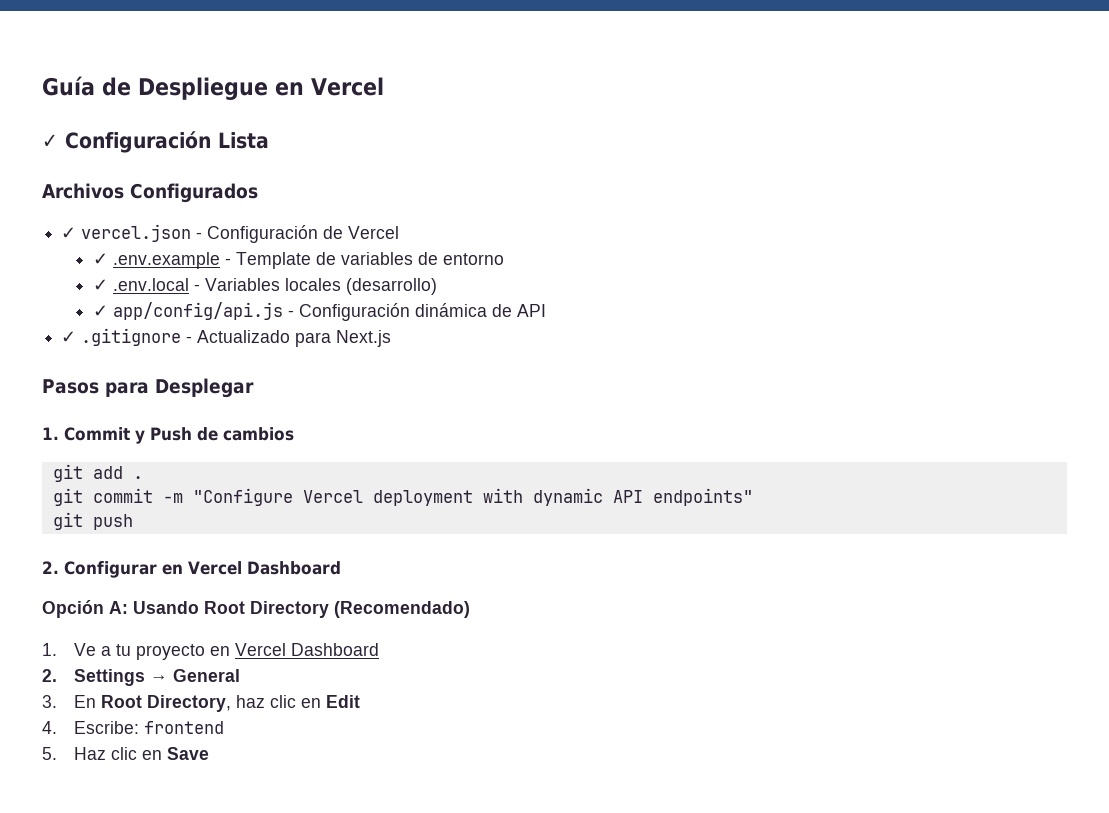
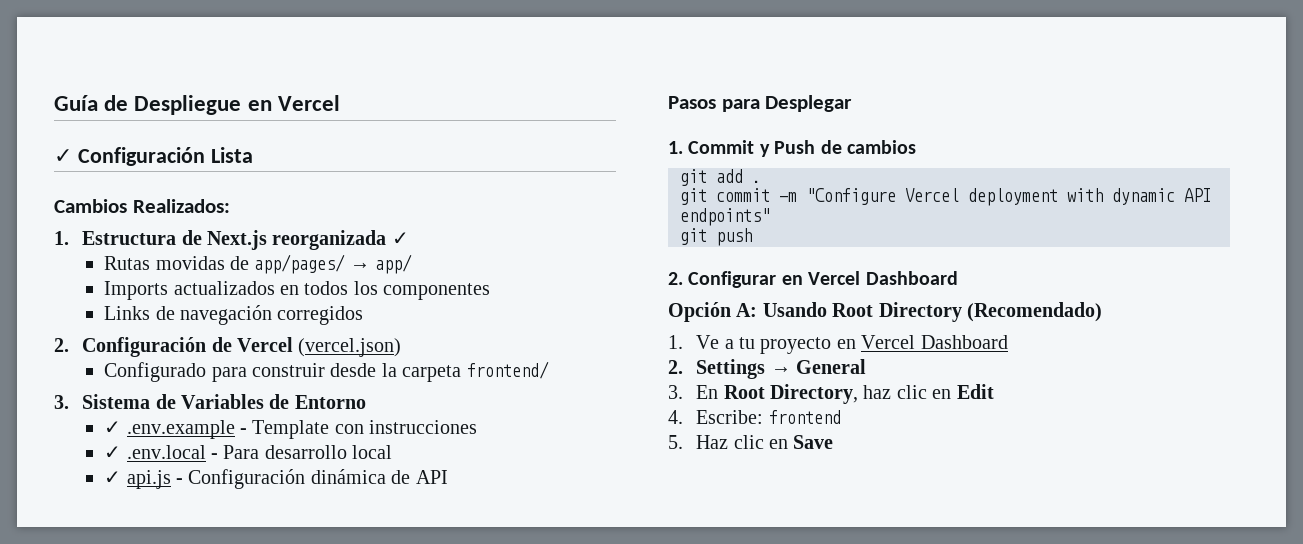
- Archivos Configurados
- ✓ vercel.json - Configuración de Vercel
+ Cambios Realizados:
+ 1. Estructura de Next.js reorganizada ✓
+ Rutas movidas de app/pages/ → app/
+ Imports actualizados en todos los componentes
+ Links de navegación corregidos
+ 2. Configuración de Vercel (vercel.json)
+ Configurado para construir desde la carpeta frontend/
+ 3. Sistema de Variables de Entorno
- ✓ .env.example - Template de variables de entorno
+ ✓ .env.example - Template con instrucciones
- ✓ .env.local - Variables locales (desarrollo)
- ✓ app/config/api.js - Configuración dinámica de API
+ ✓ .env.local - Para desarrollo local
+ ✓ api.js - Configuración dinámica de API
- ✓ .gitignore - Actualizado para Next.js

